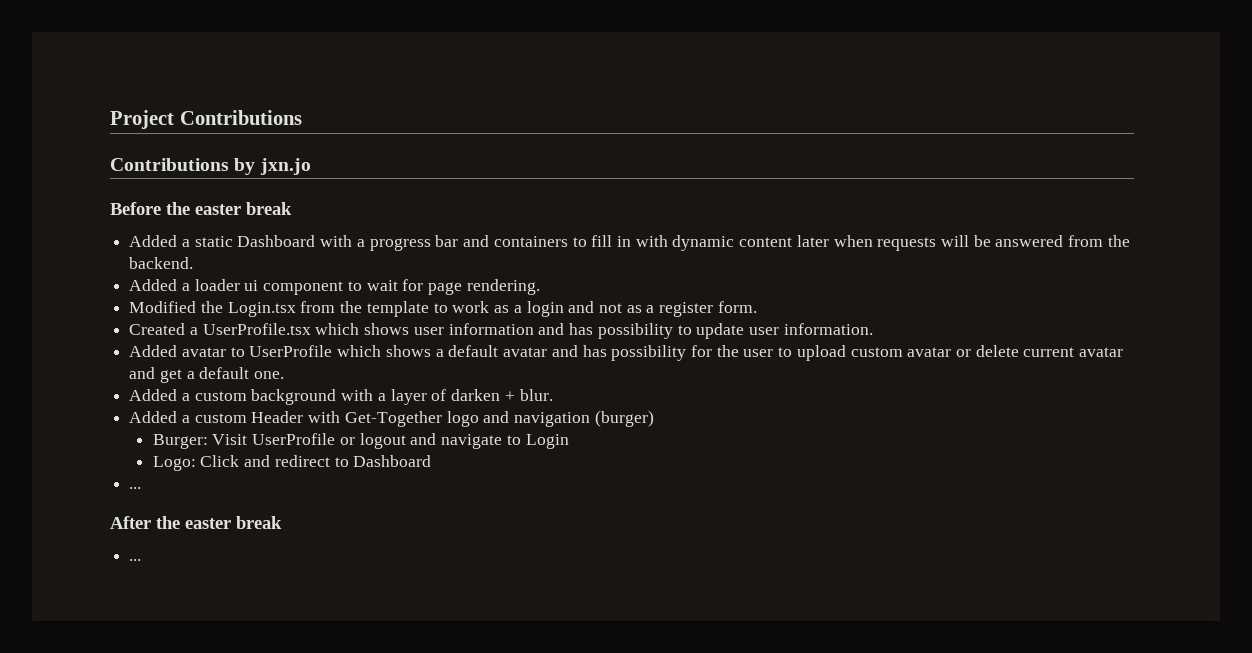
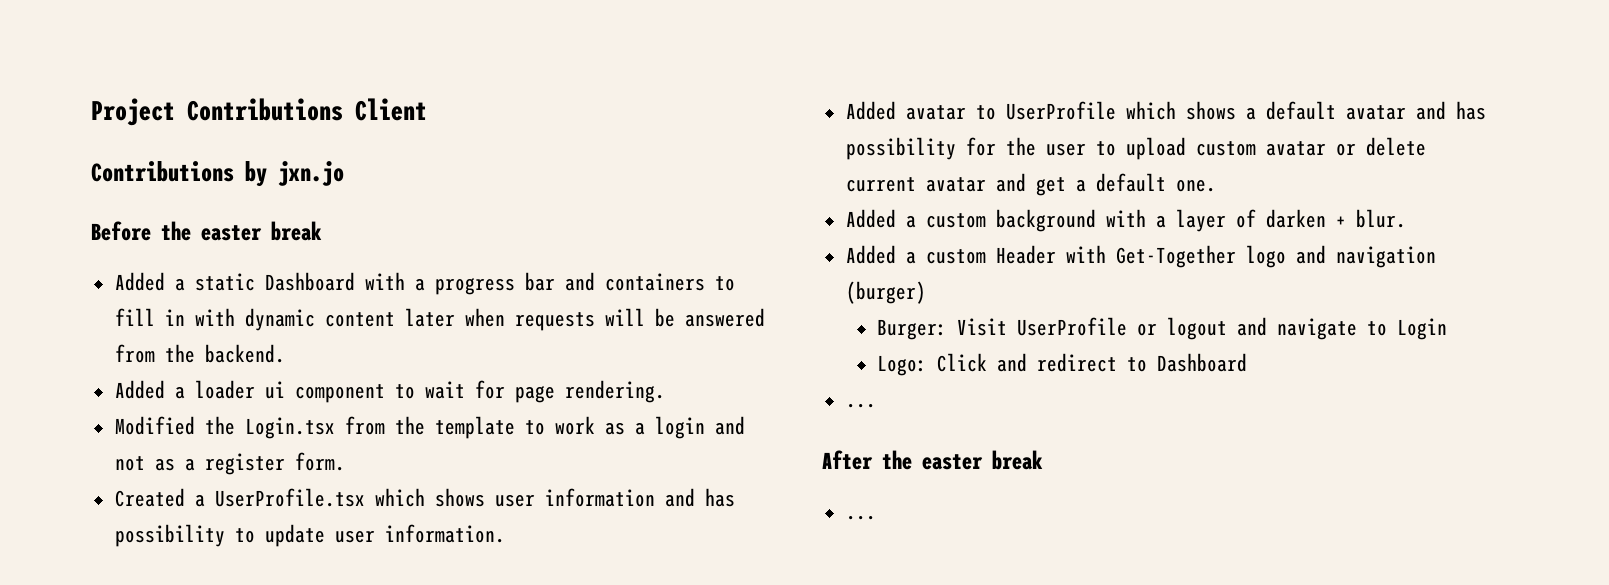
- Project Contributions
+ Project Contributions Client

